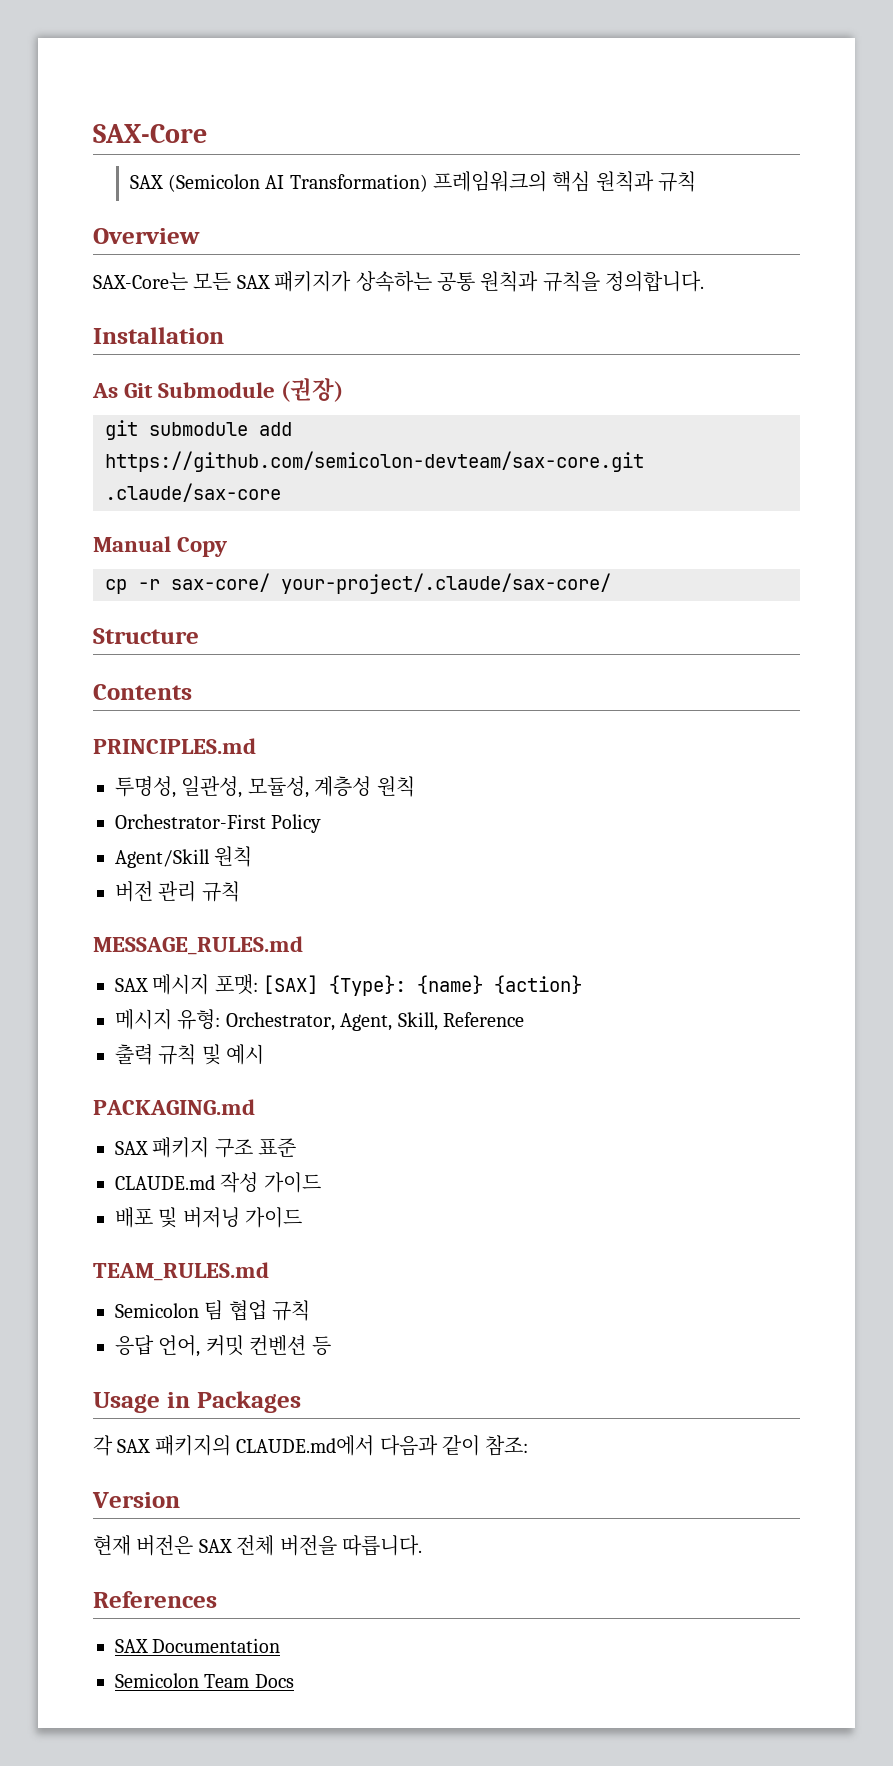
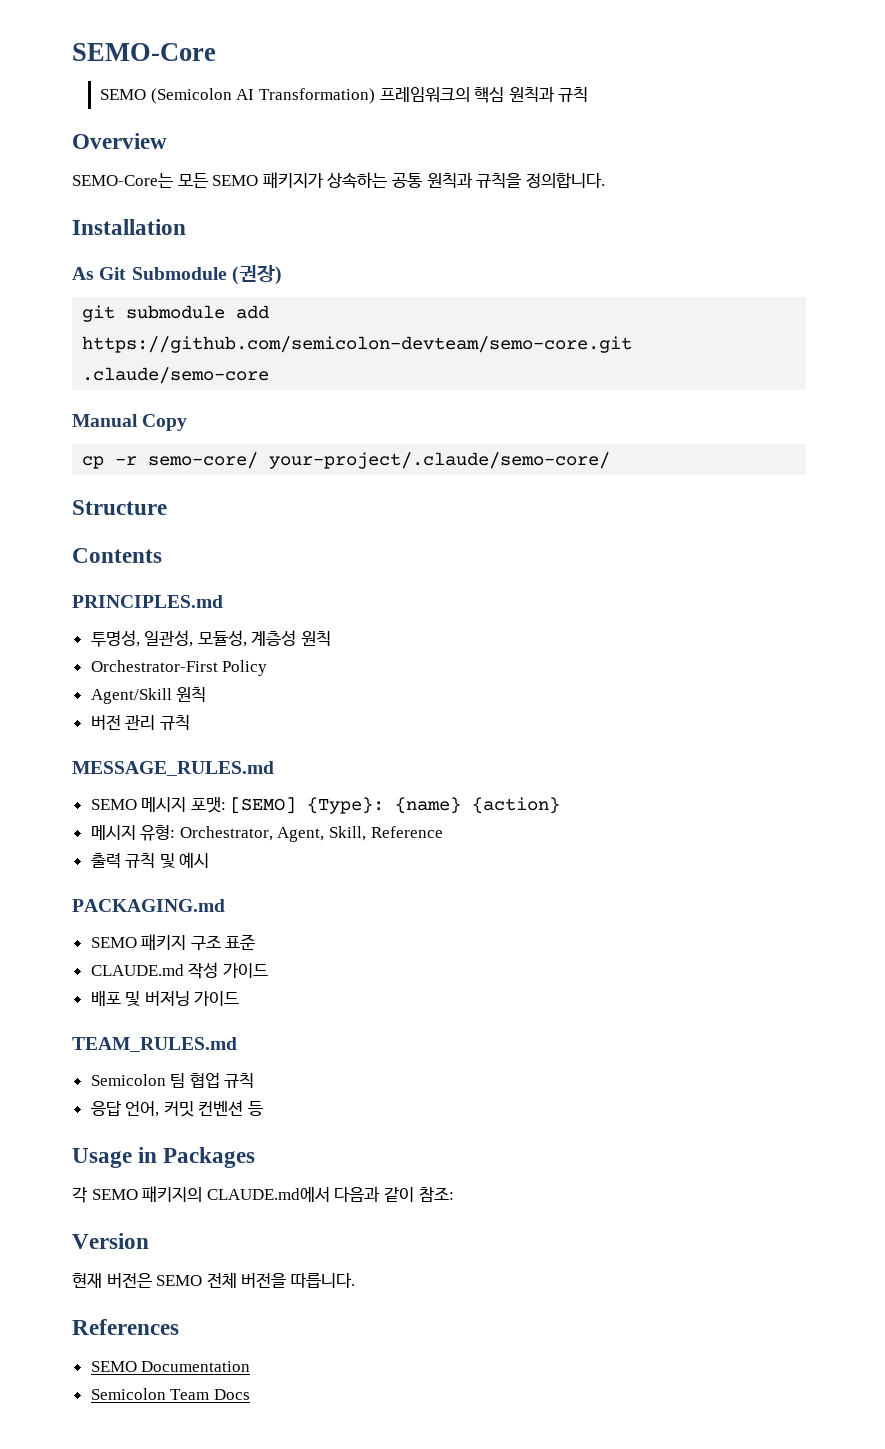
- SAX-Core
- SAX (Semicolon AI Transformation) 프레임워크의 핵심 원칙과 규칙
+ SEMO-Core
+ SEMO (Semicolon AI Transformation) 프레임워크의 핵심 원칙과 규칙
- SAX-Core는 모든 SAX 패키지가 상속하는 공통 원칙과 규칙을 정의합니다.
+ SEMO-Core는 모든 SEMO 패키지가 상속하는 공통 원칙과 규칙을 정의합니다.
- git submodule add https://github.com/semicolon-devteam/sax-core.git .claude/sax-core
+ git submodule add https://github.com/semicolon-devteam/semo-core.git .claude/semo-core
- cp -r sax-core/ your-project/.claude/sax-core/
+ cp -r semo-core/ your-project/.claude/semo-core/
- SAX 메시지 포맷: [SAX] {Type}: {name} {action}
+ SEMO 메시지 포맷: [SEMO] {Type}: {name} {action}
- SAX 패키지 구조 표준
+ SEMO 패키지 구조 표준
- 각 SAX 패키지의 CLAUDE.md에서 다음과 같이 참조:
+ 각 SEMO 패키지의 CLAUDE.md에서 다음과 같이 참조:
- 현재 버전은 SAX 전체 버전을 따릅니다.
+ 현재 버전은 SEMO 전체 버전을 따릅니다.
- SAX Documentation
+ SEMO Documentation

